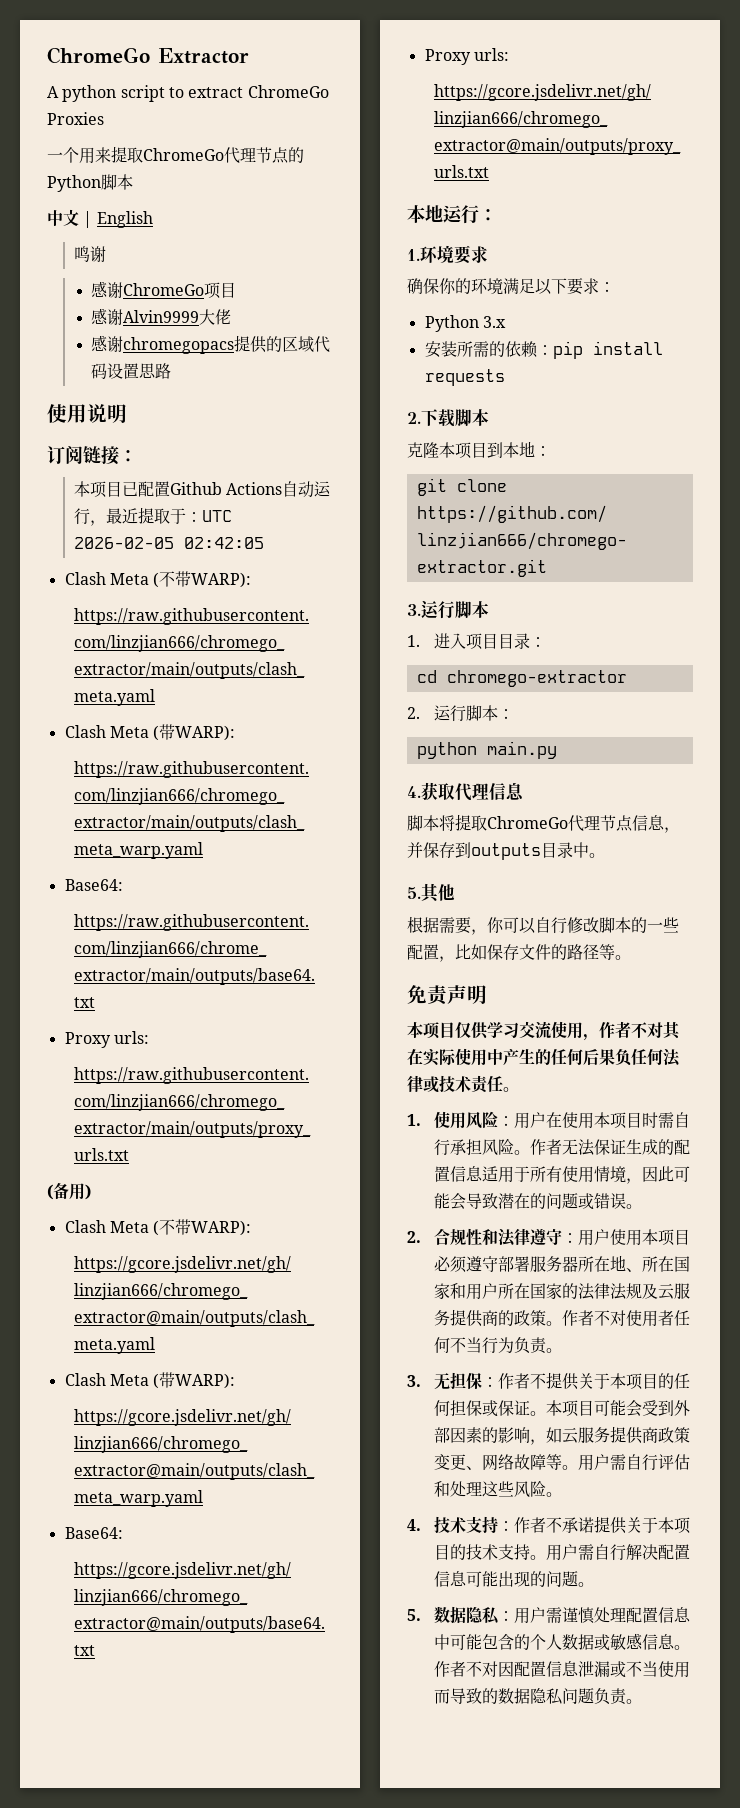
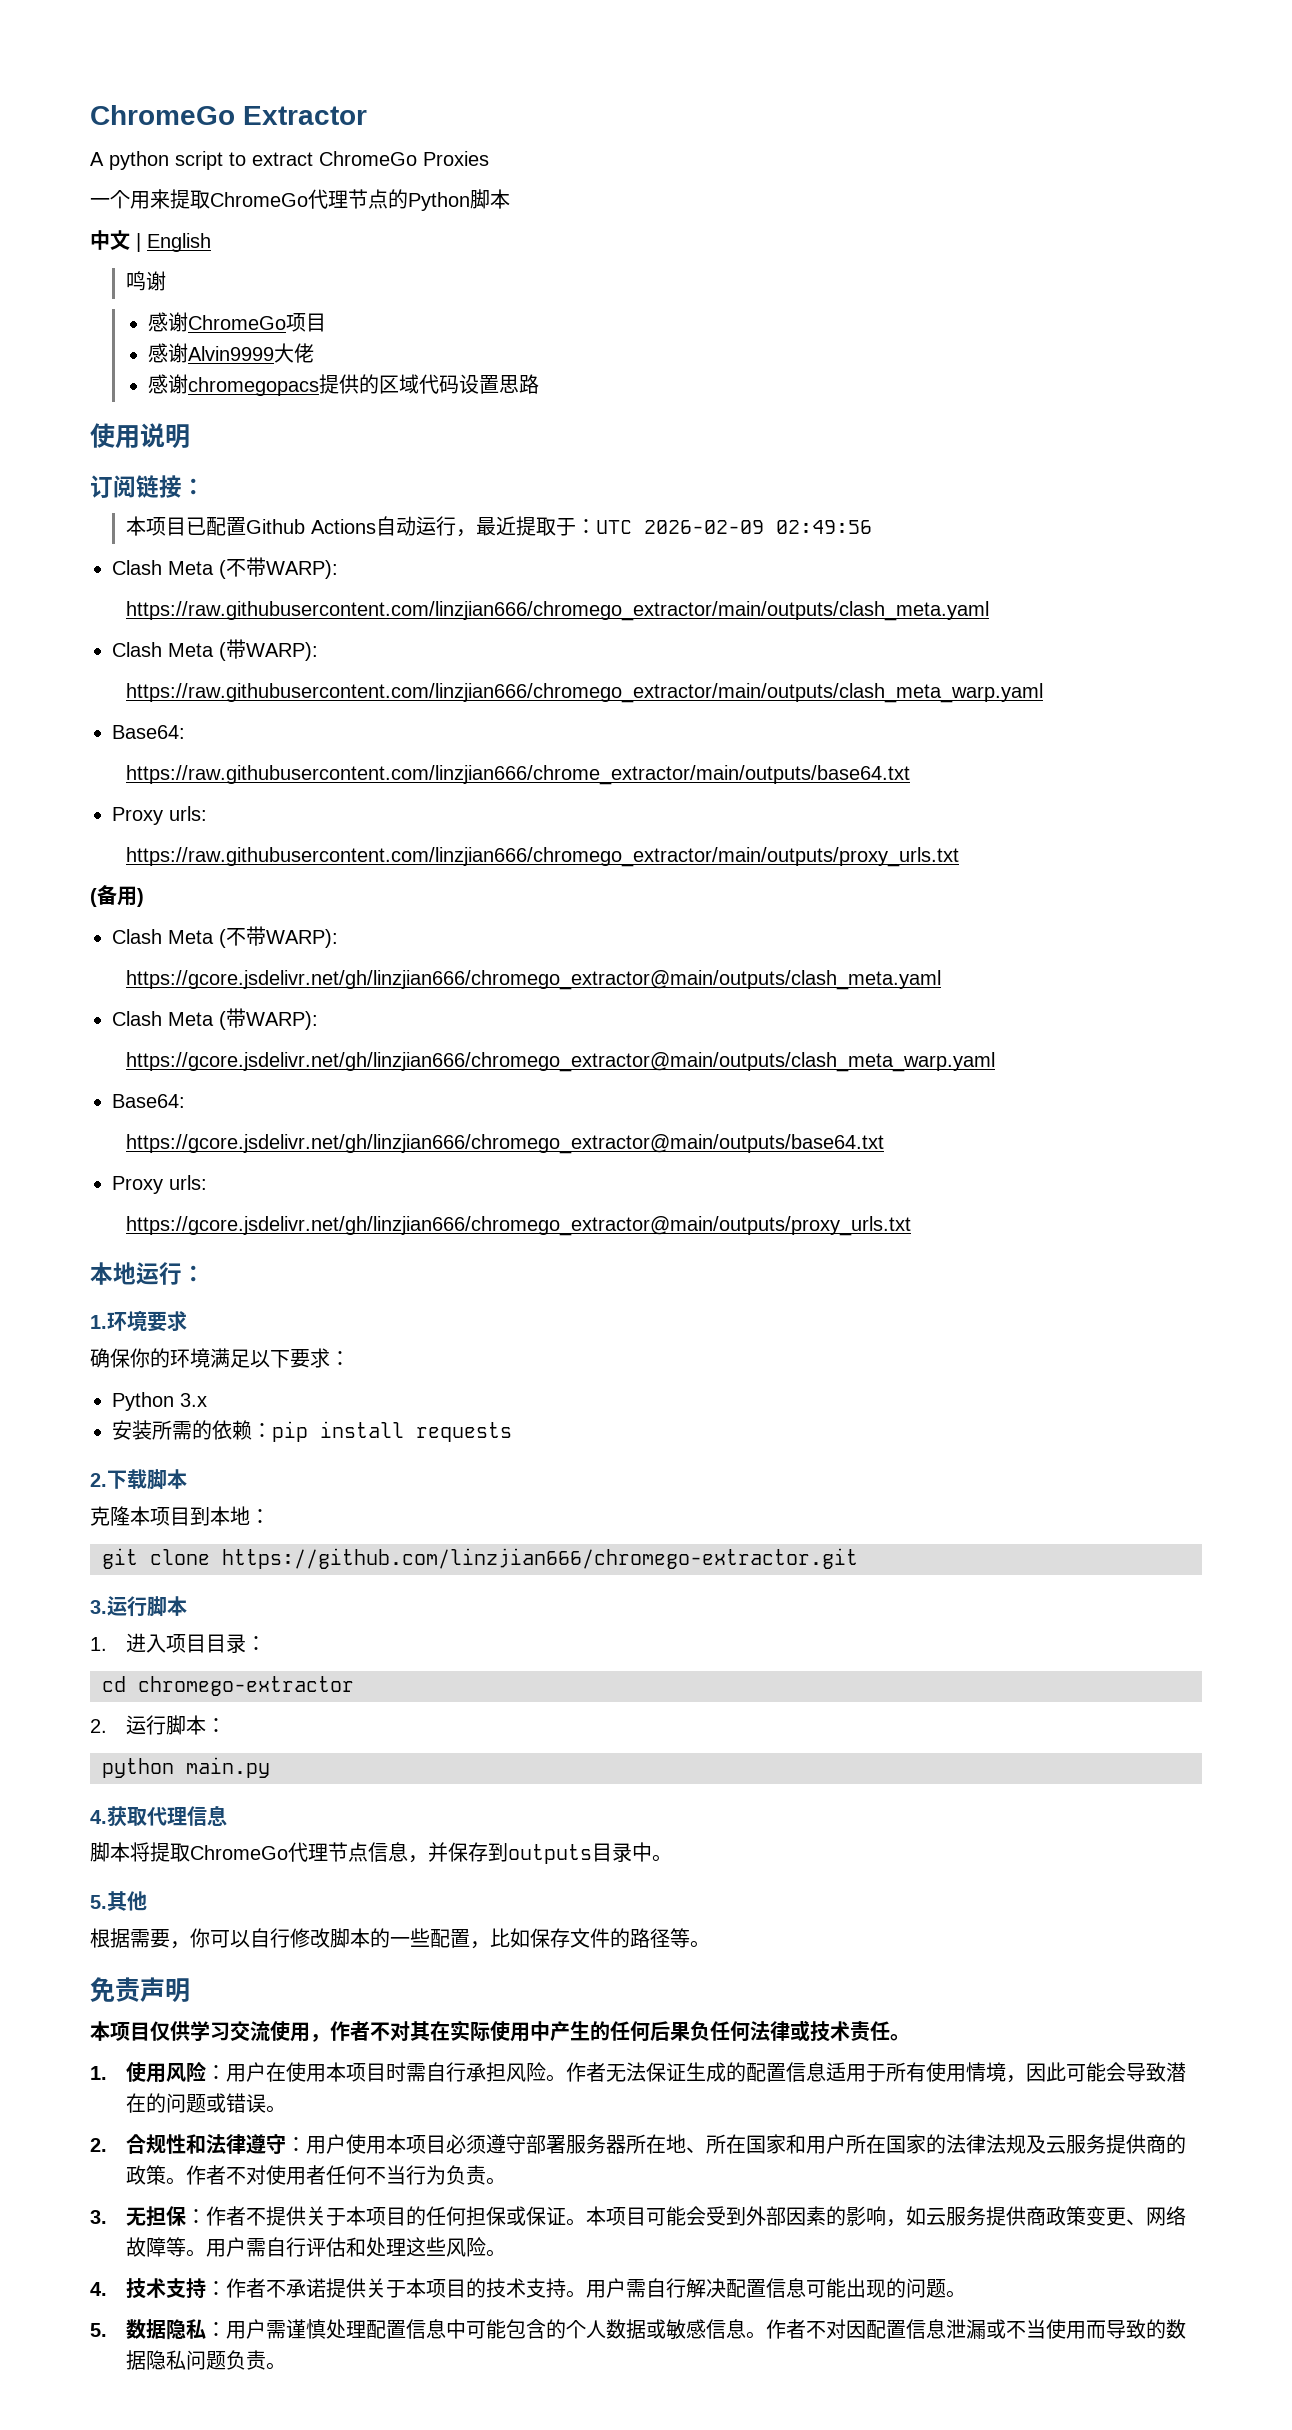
- 本项目已配置Github Actions自动运行，最近提取于：UTC 2026-02-05 02:42:05
+ 本项目已配置Github Actions自动运行，最近提取于：UTC 2026-02-09 02:49:56

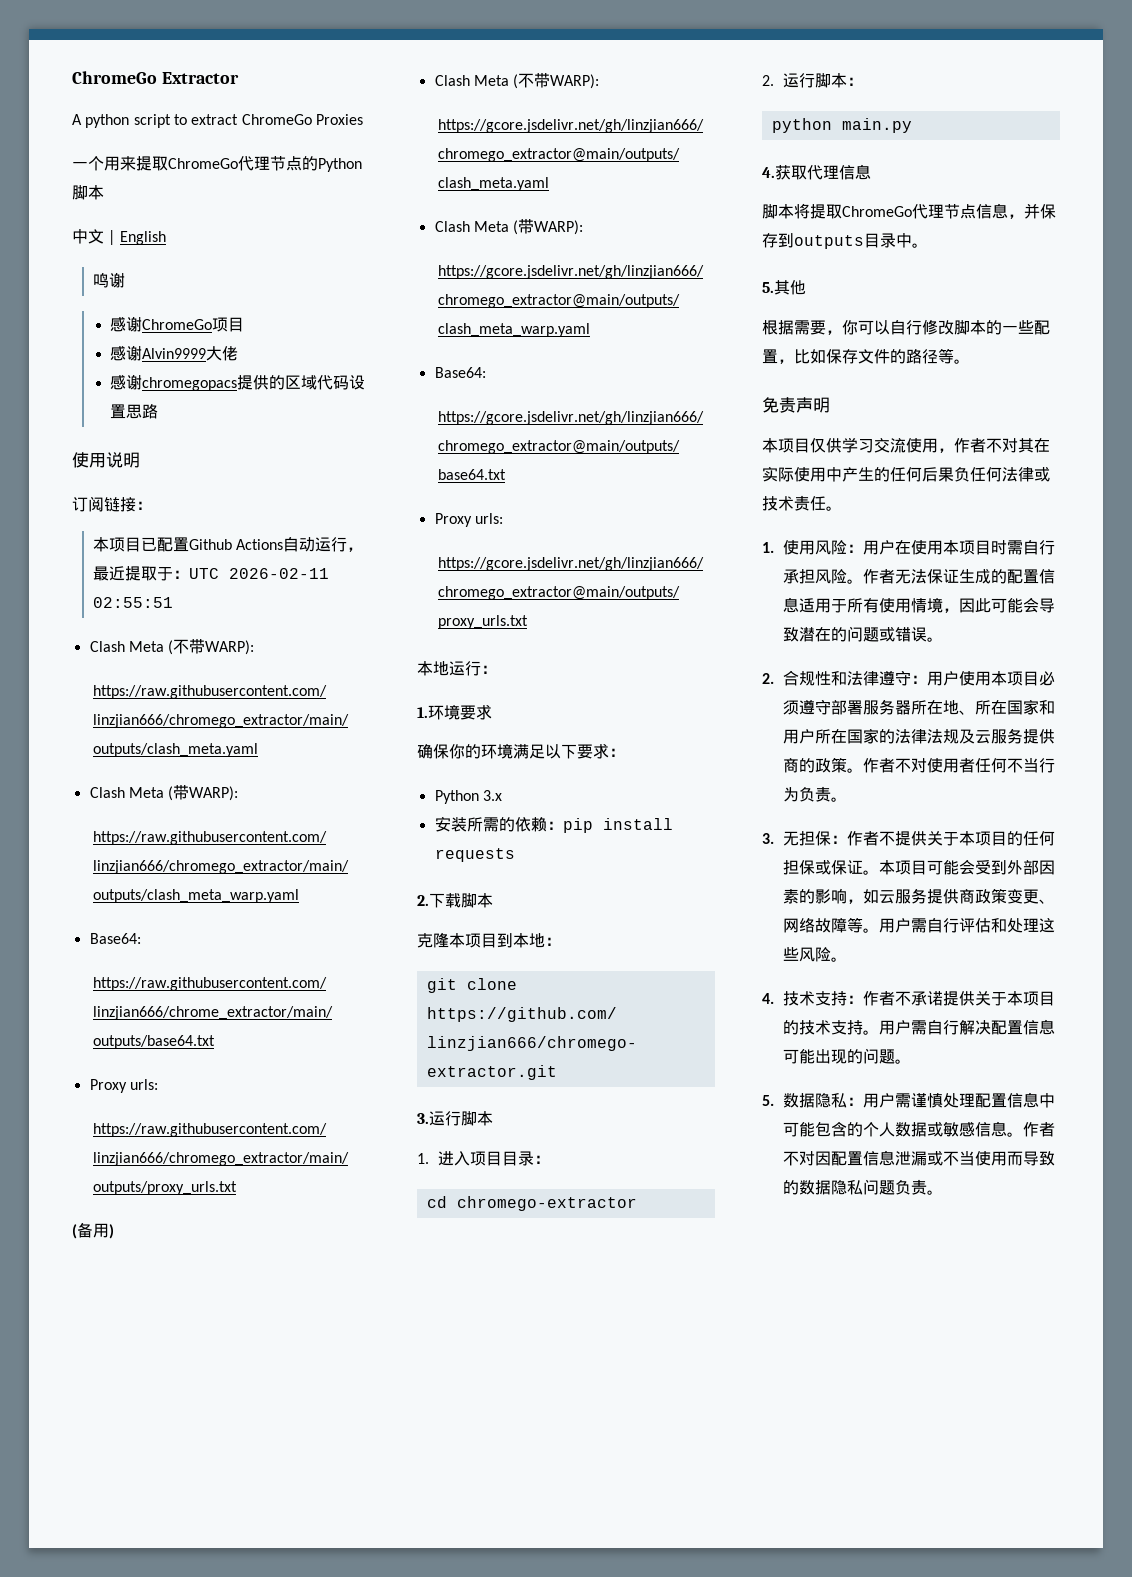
- 本项目已配置Github Actions自动运行，最近提取于：UTC 2026-02-09 02:49:56
+ 本项目已配置Github Actions自动运行，最近提取于：UTC 2026-02-11 02:55:51

